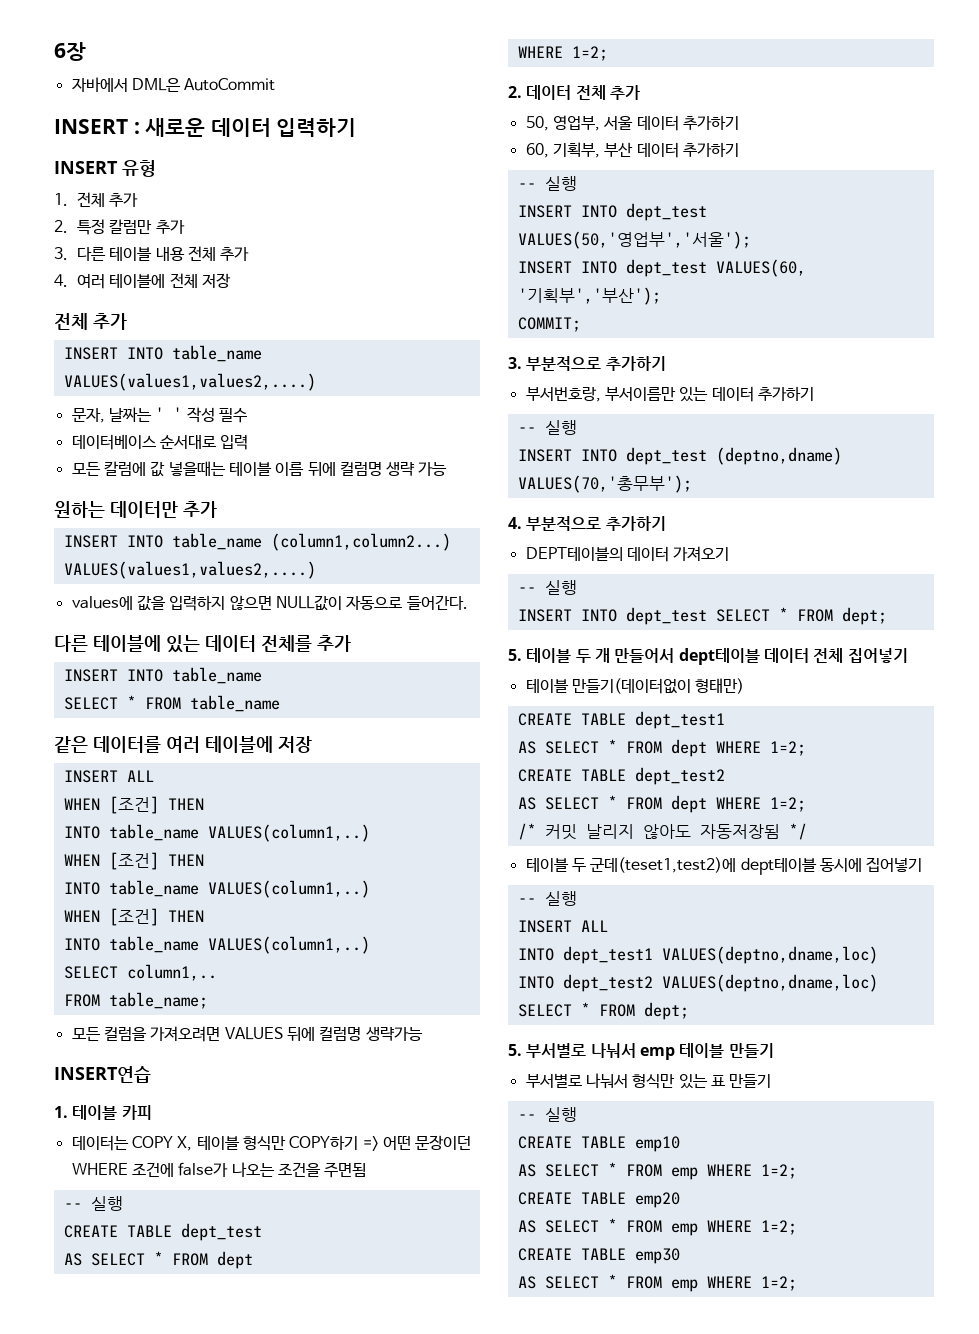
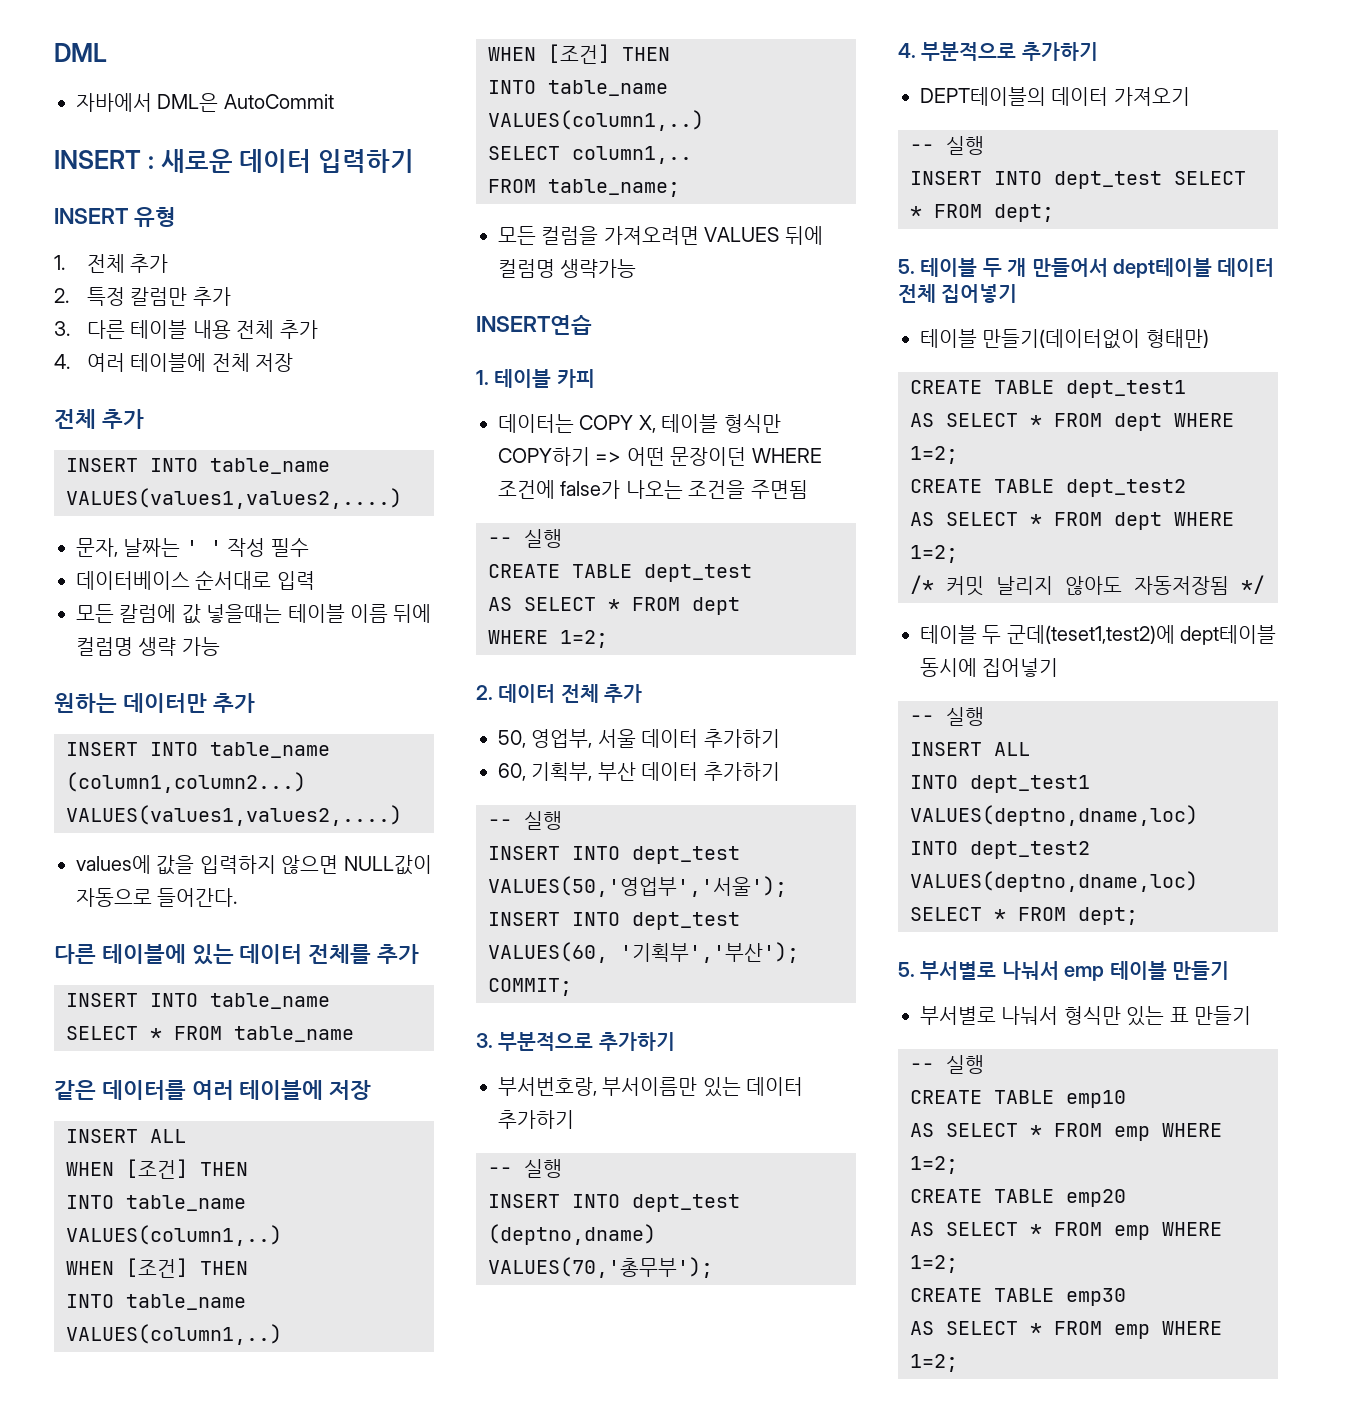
- 6장
+ DML

